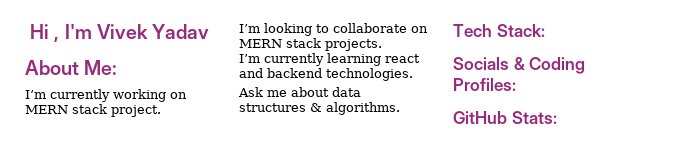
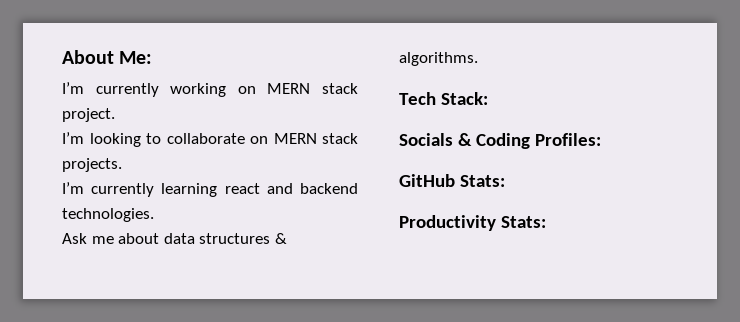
- Hi , I'm Vivek Yadav
+ Productivity Stats:

